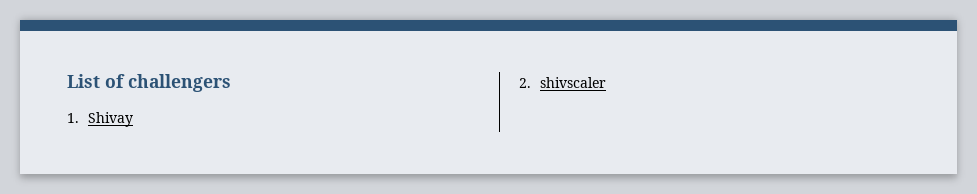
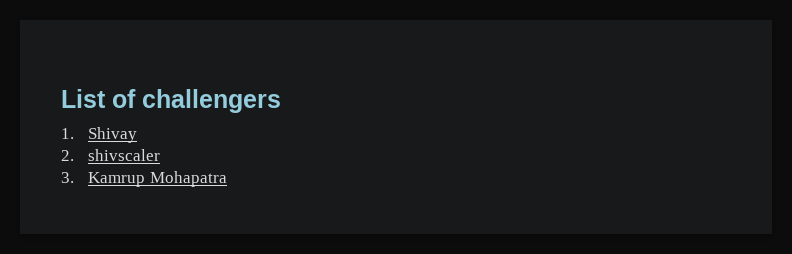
+ 3. Kamrup Mohapatra

